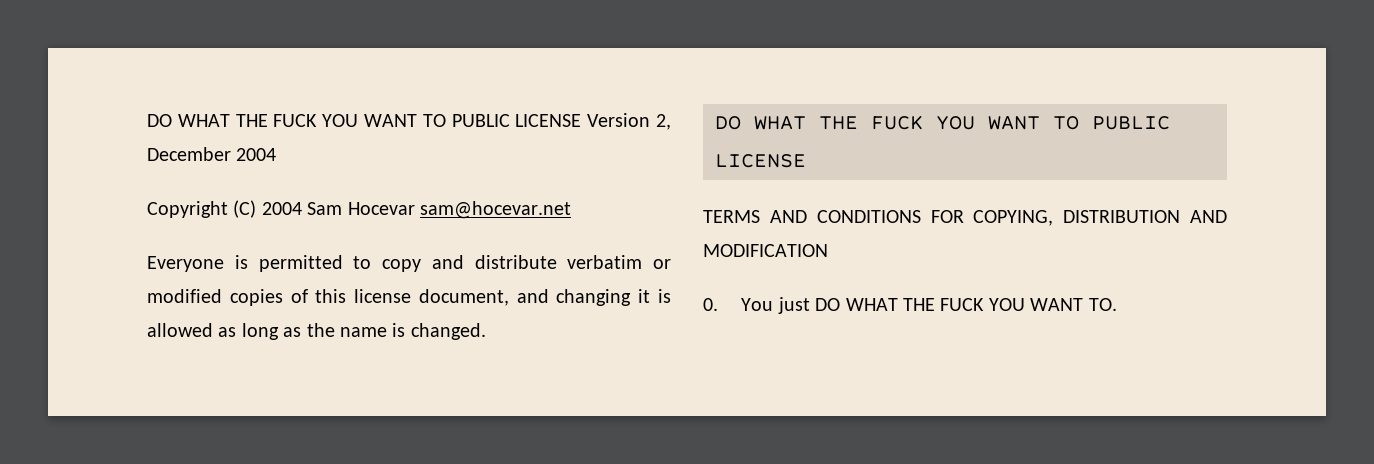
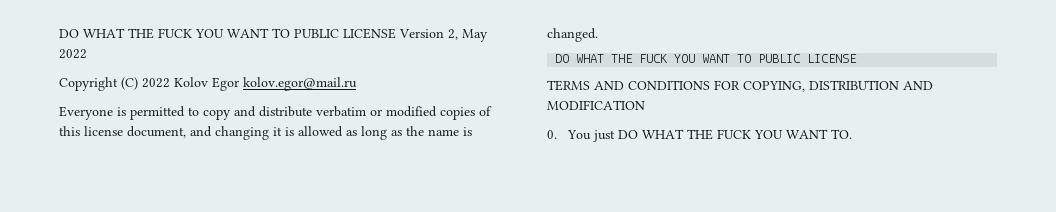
- DO WHAT THE FUCK YOU WANT TO PUBLIC LICENSE Version 2, December 2004
+ DO WHAT THE FUCK YOU WANT TO PUBLIC LICENSE Version 2, May 2022
- Copyright (C) 2004 Sam Hocevar sam@hocevar.net
+ Copyright (C) 2022 Kolov Egor kolov.egor@mail.ru

